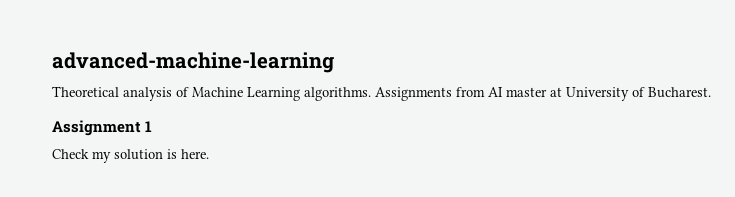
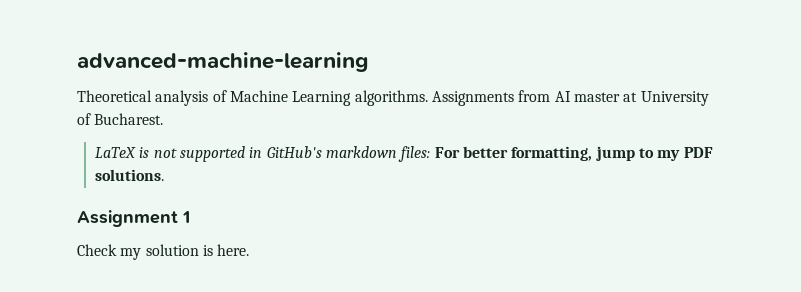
+ LaTeX is not supported in GitHub's markdown files: For better formatting, jump to my PDF solutions.

